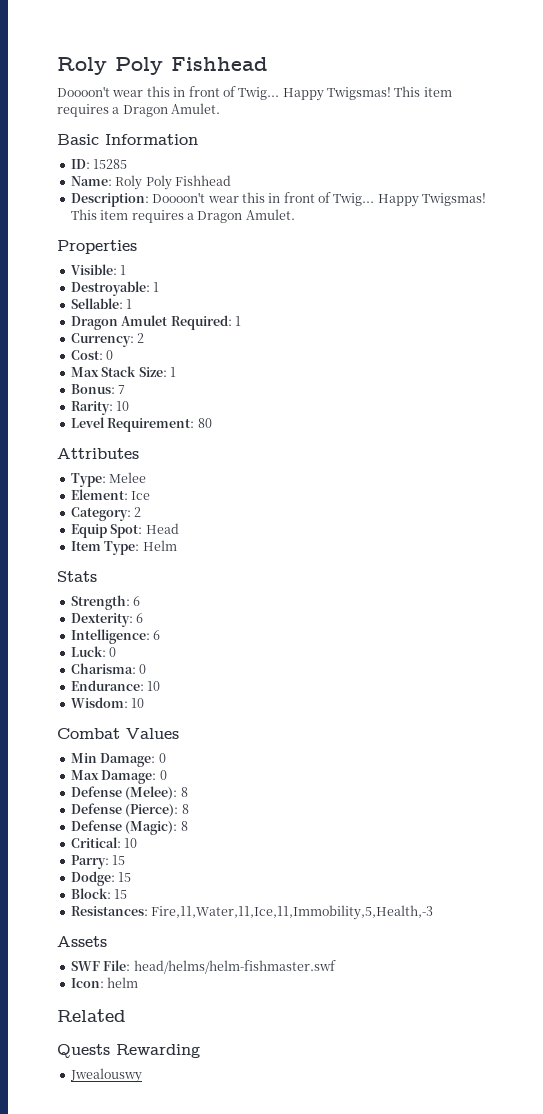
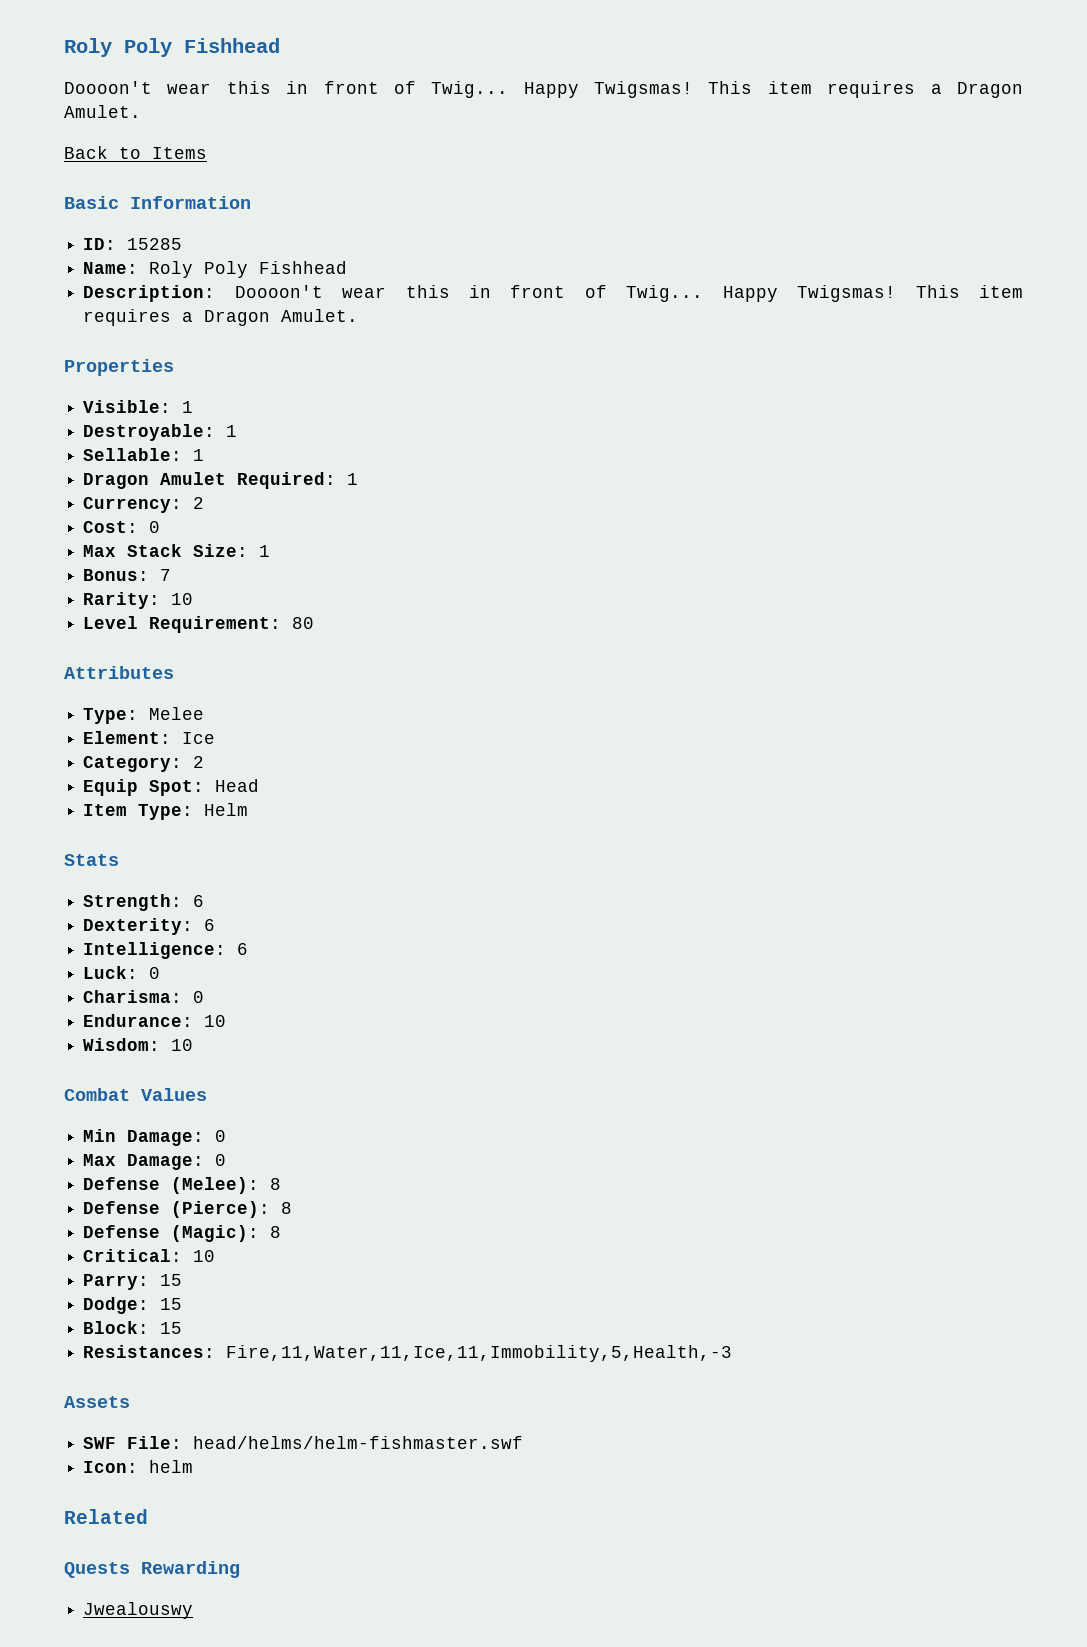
+ Back to Items

